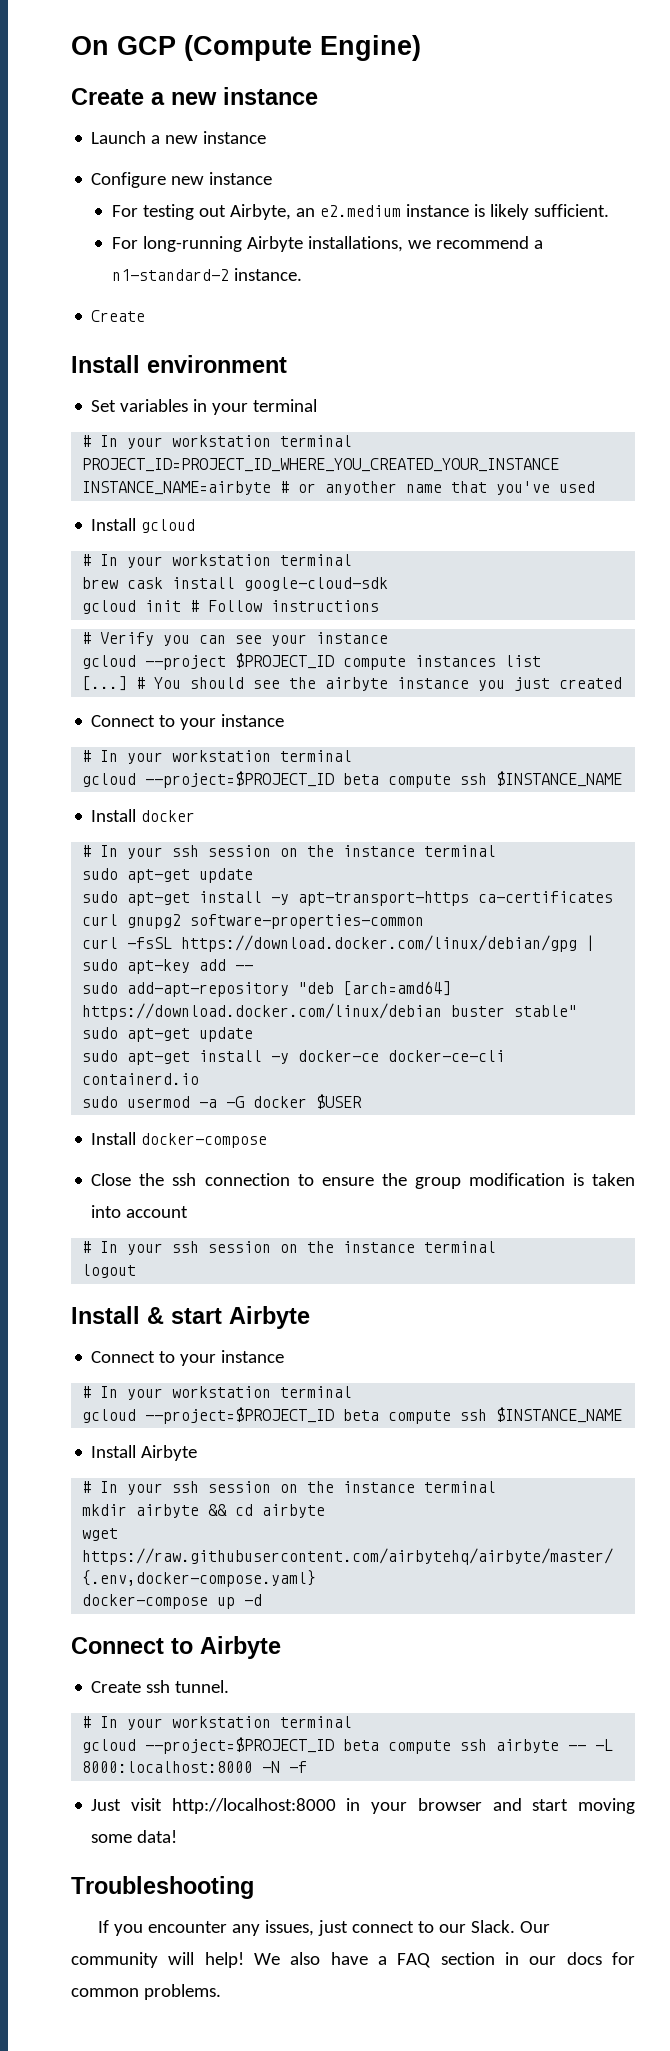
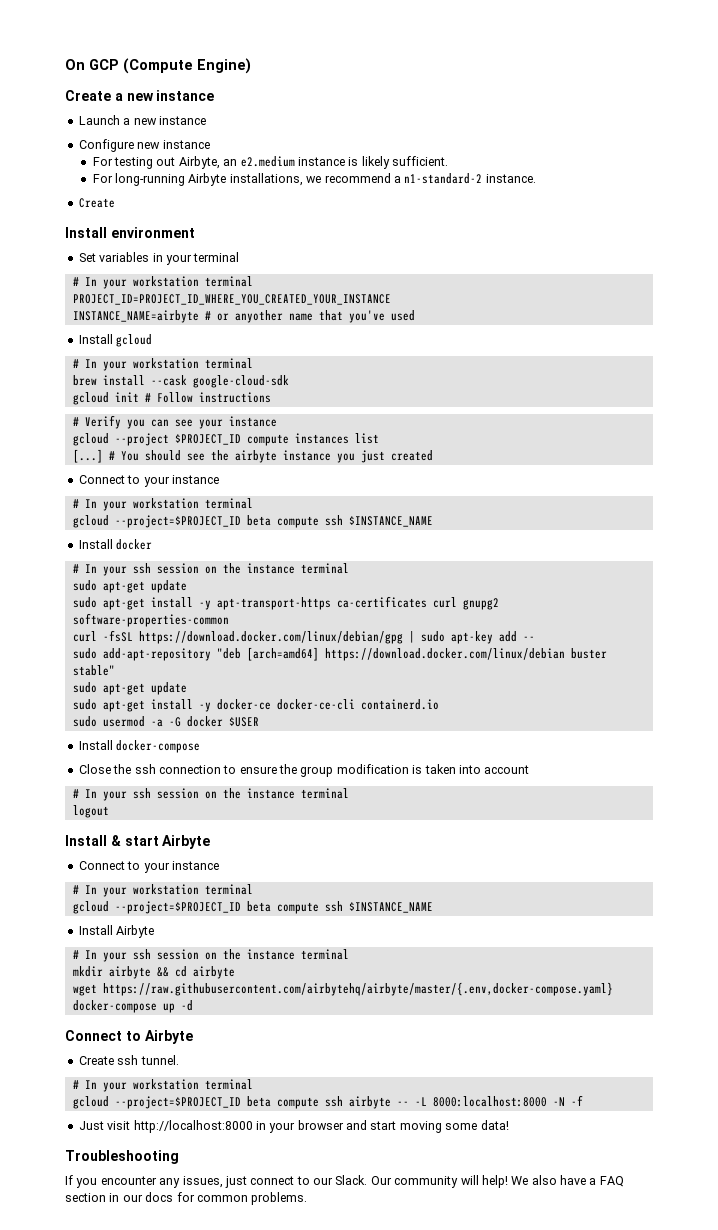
- brew cask install google-cloud-sdk
+ brew install --cask google-cloud-sdk

